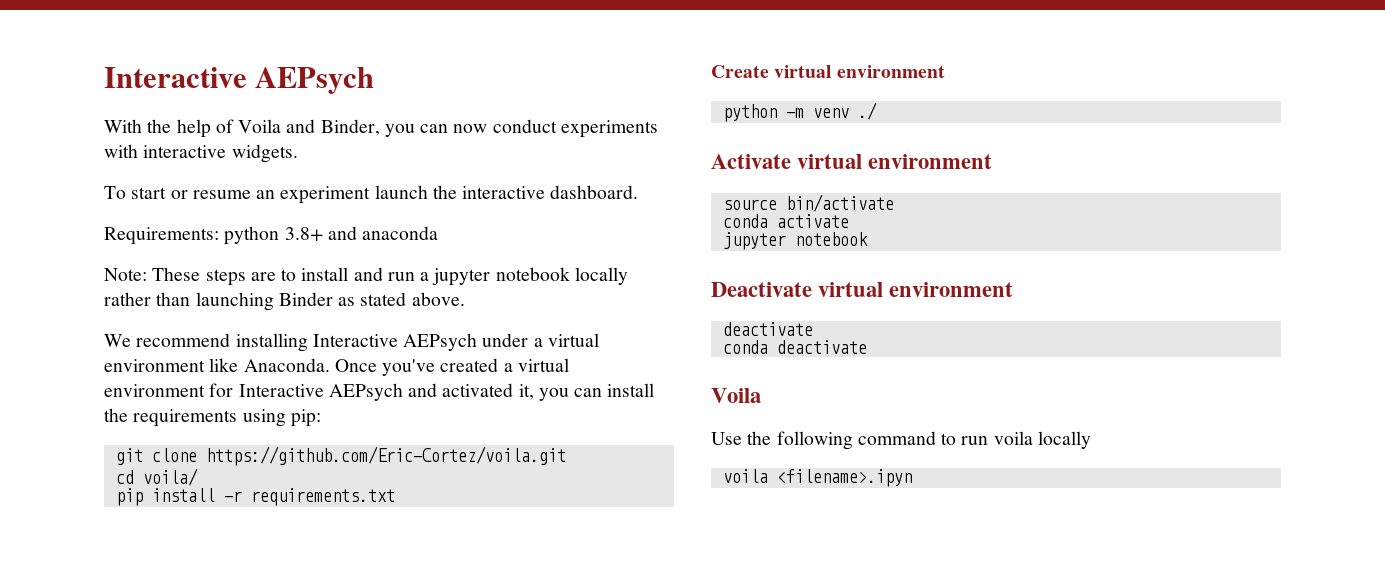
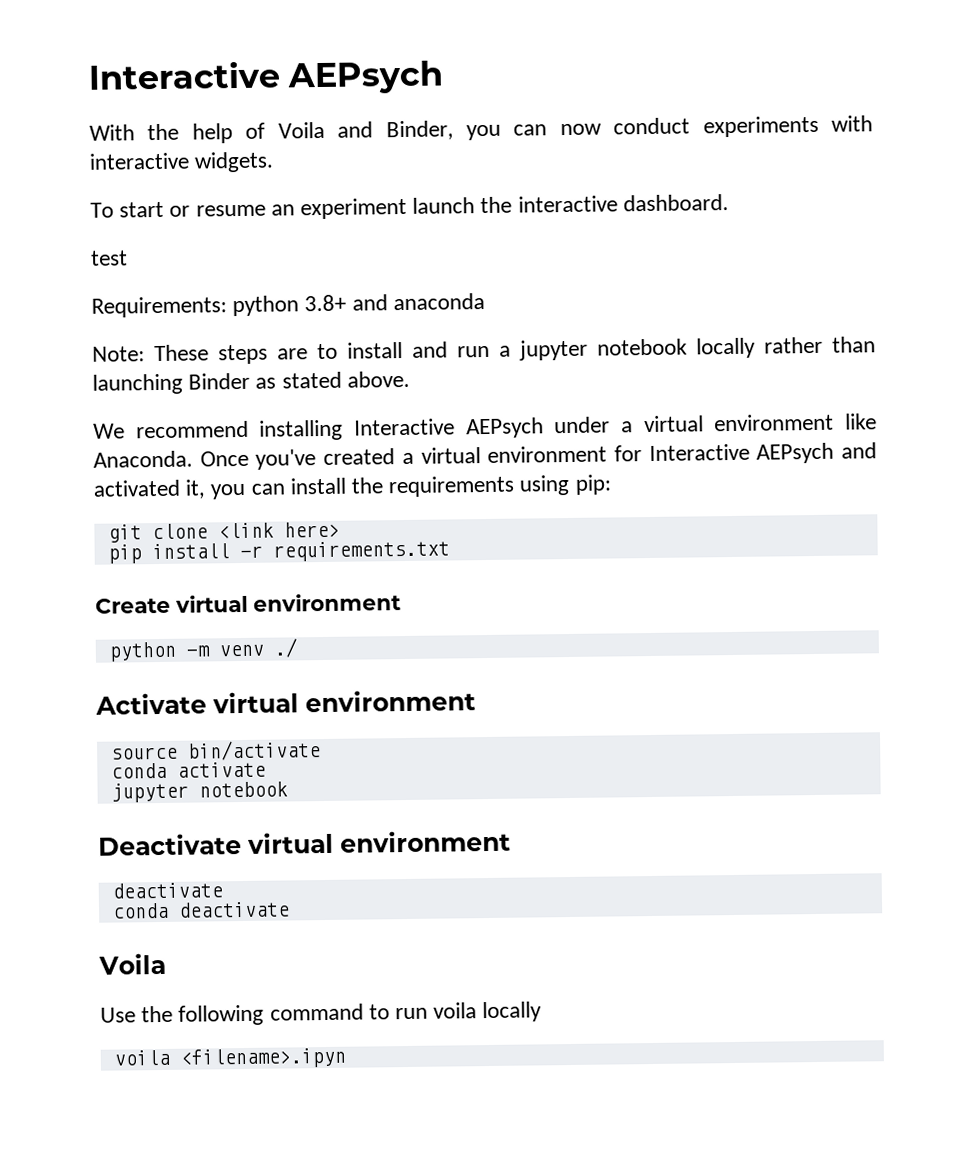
+ test
- git clone https://github.com/Eric-Cortez/voila.git
- cd voila/
+ git clone <link here>

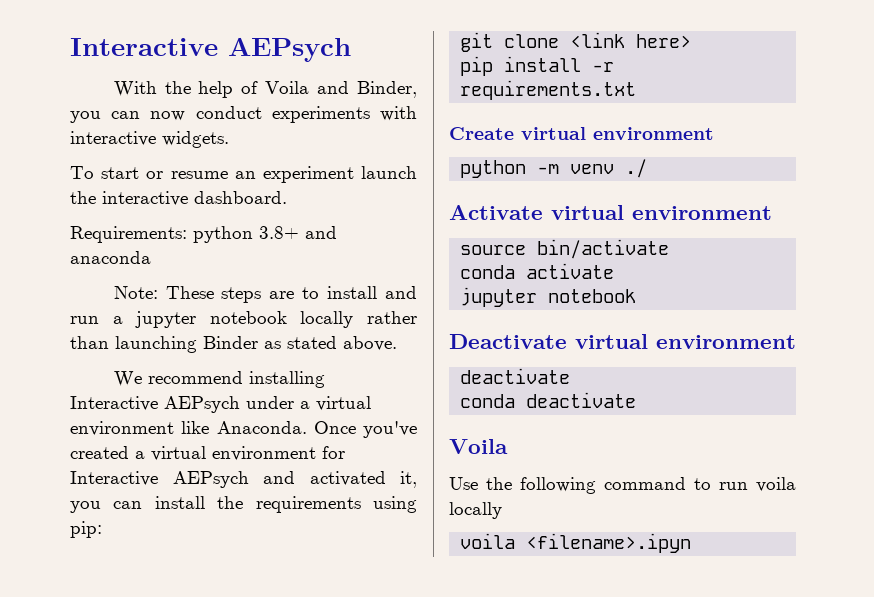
- test

